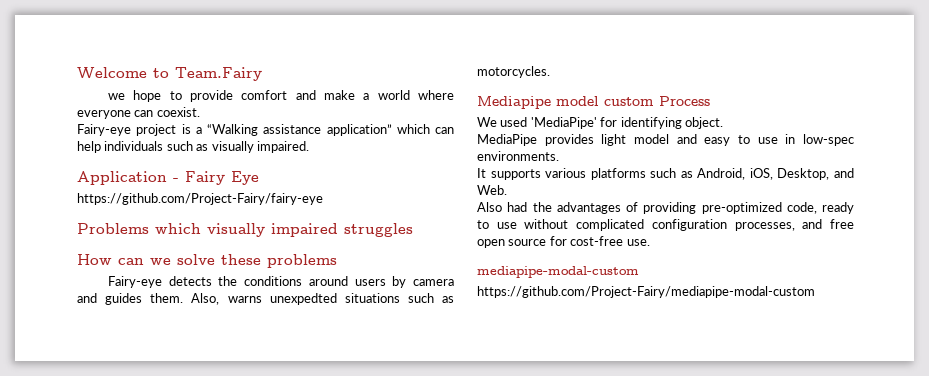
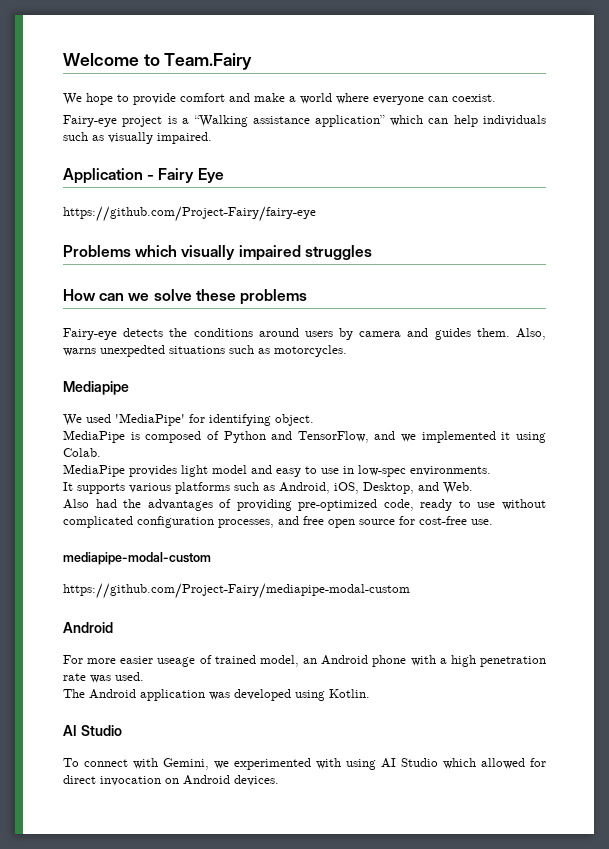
- we hope to provide comfort and make a world where everyone can coexist.
+ We hope to provide comfort and make a world where everyone can coexist.
- Mediapipe model custom Process
+ Mediapipe
+ MediaPipe is composed of Python and TensorFlow, and we implemented it using Colab.
  https://github.com/Project-Fairy/mediapipe-modal-custom
+ Android
+ For more easier useage of trained model, an Android phone with a high penetration rate was used.
+ The Android application was developed using Kotlin.
+ AI Studio
+ To connect with Gemini, we experimented with using AI Studio which allowed for direct invocation on Android devices.

